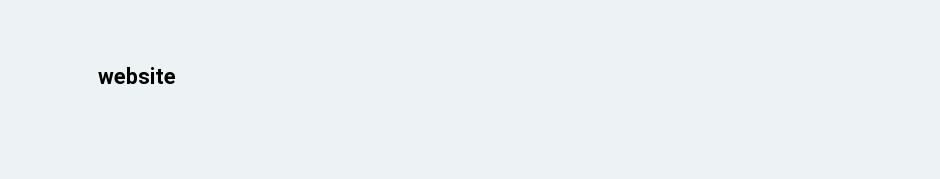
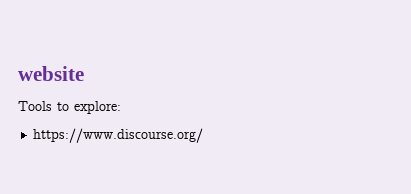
+ Tools to explore:
+ https://www.discourse.org/

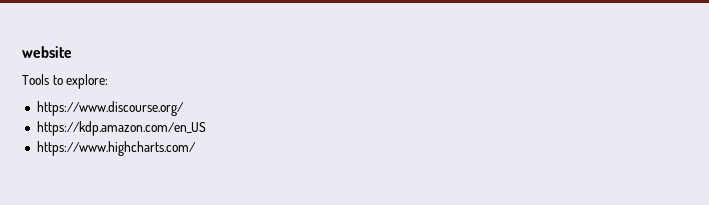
+ https://kdp.amazon.com/en_US
+ https://www.highcharts.com/

